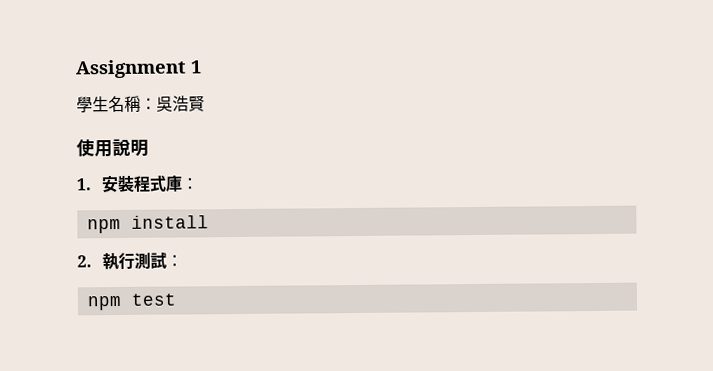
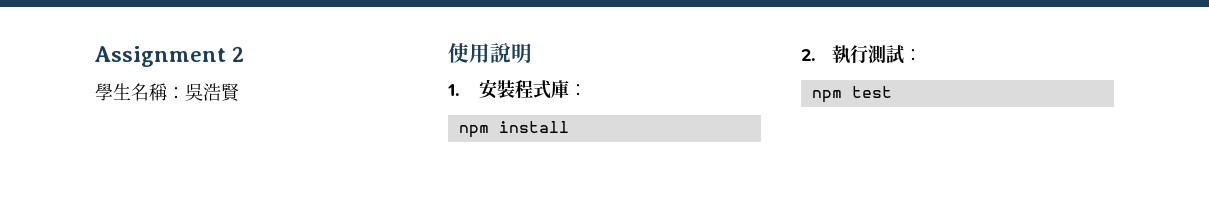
- Assignment 1
+ Assignment 2

